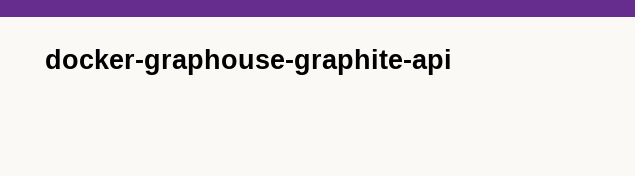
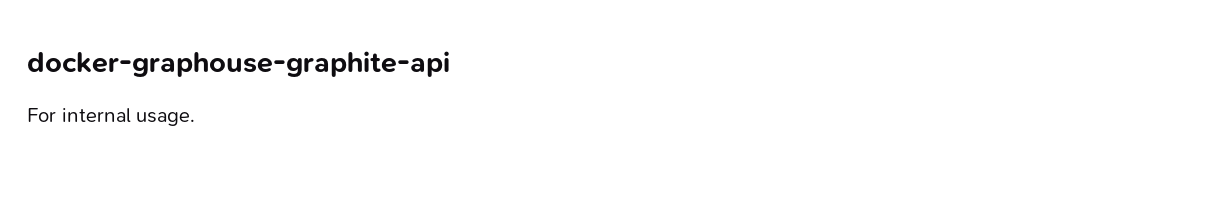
+ For internal usage.

